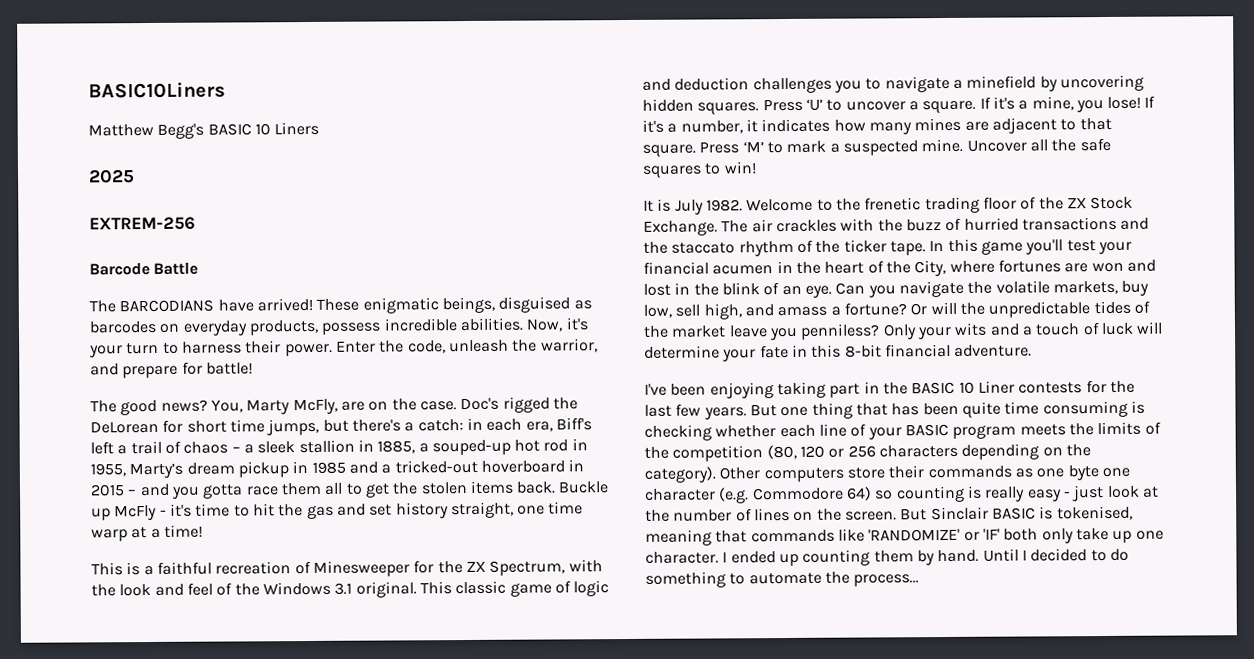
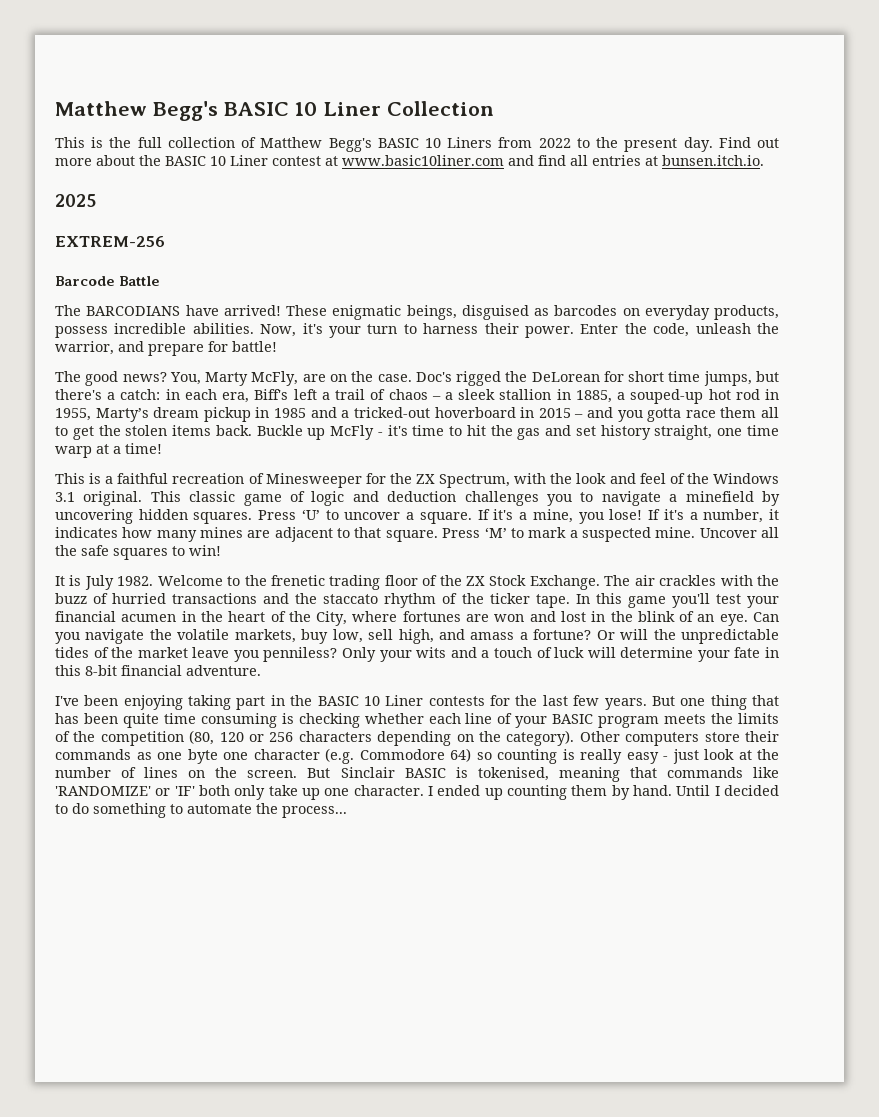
- BASIC10Liners
- Matthew Begg's BASIC 10 Liners
+ Matthew Begg's BASIC 10 Liner Collection
+ This is the full collection of Matthew Begg's BASIC 10 Liners from 2022 to the present day. Find out more about the BASIC 10 Liner contest at www.basic10liner.com and find all entries at bunsen.itch.io.

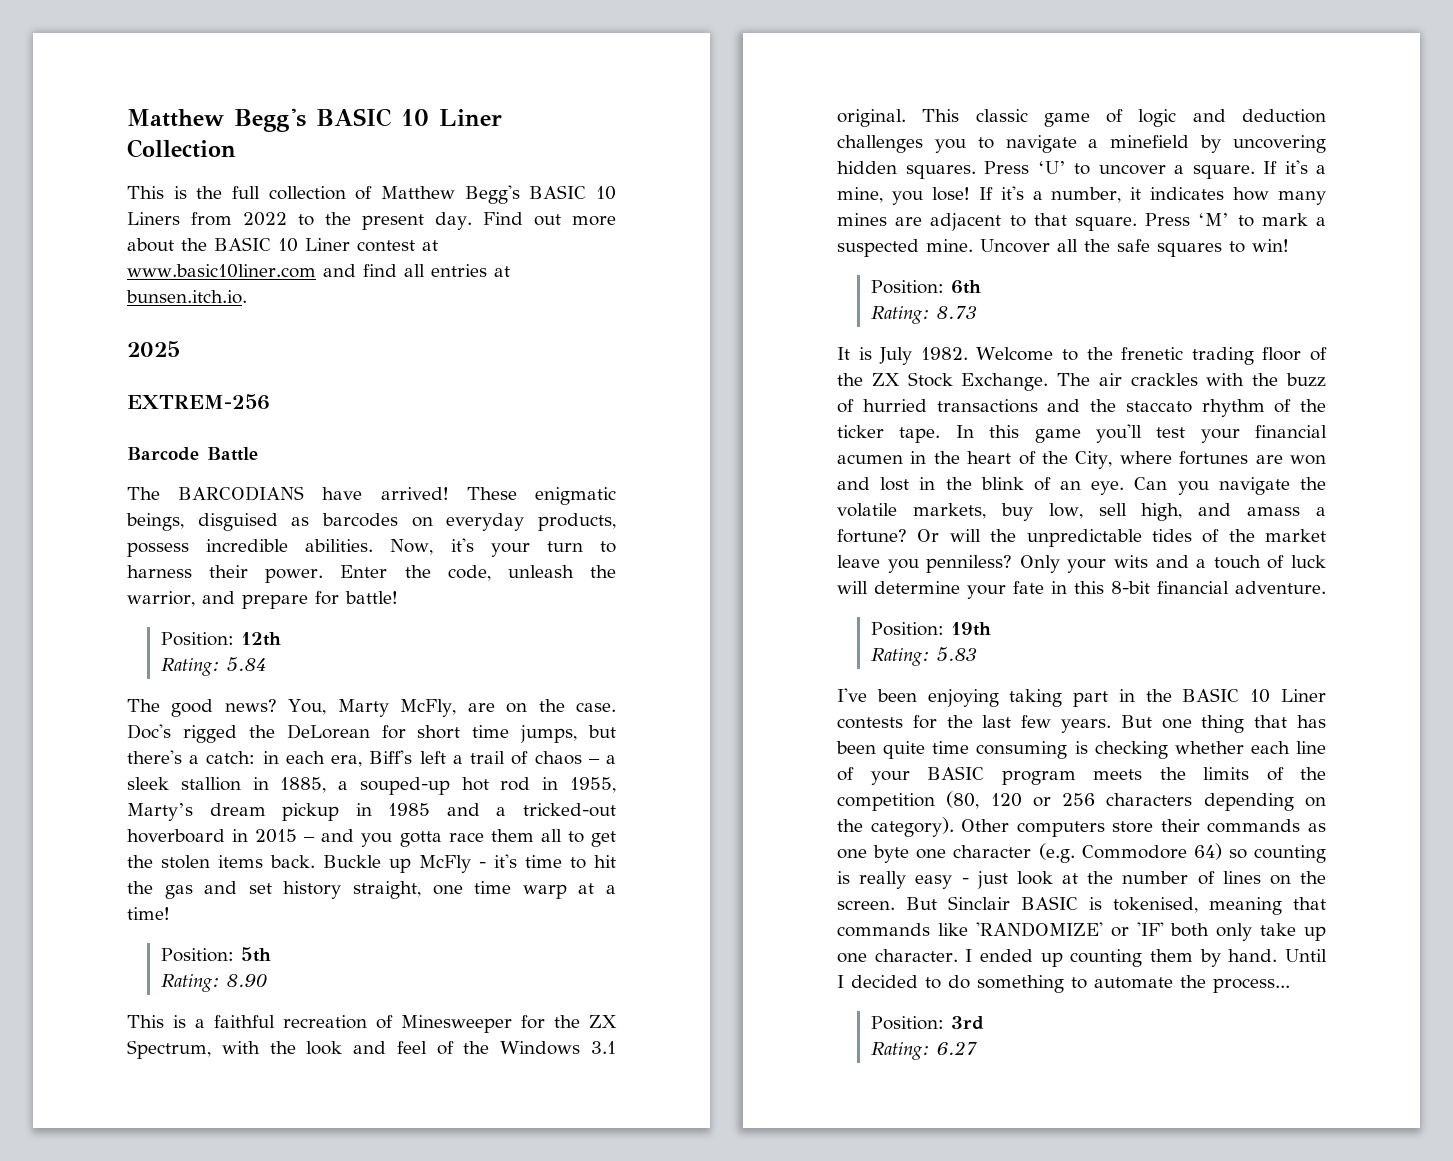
+ Position: 12th
+ Rating: 5.84
+ Position: 5th
+ Rating: 8.90
+ Position: 6th
+ Rating: 8.73
+ Position: 19th
+ Rating: 5.83
+ Position: 3rd
+ Rating: 6.27

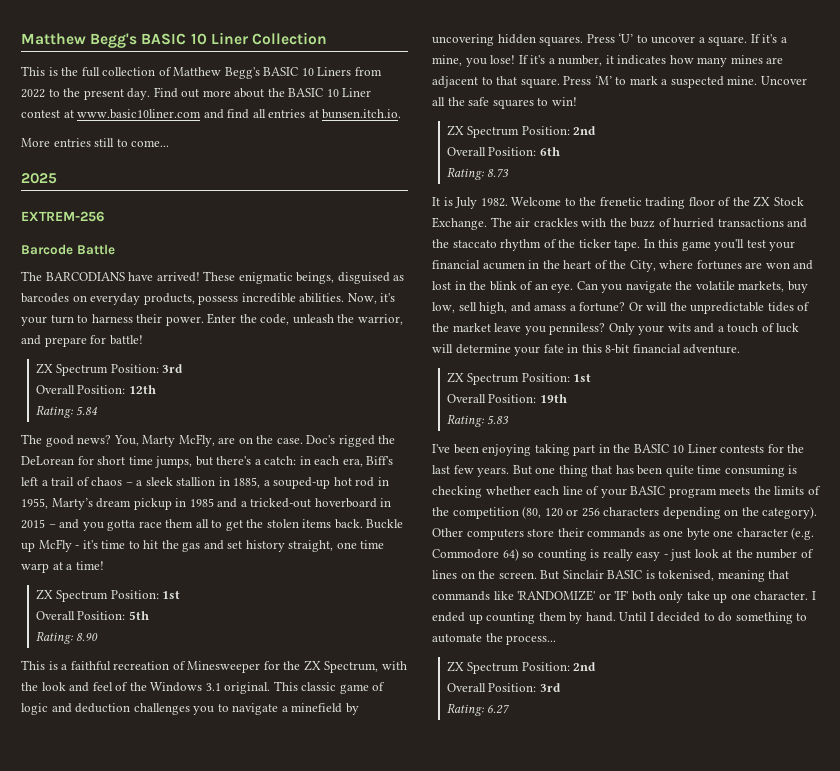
+ More entries still to come...
- Position: 12th
+ ZX Spectrum Position: 3rd
+ Overall Position: 12th
  Buckle up McFly - it's time to hit the gas and set history straight, one time warp at a time!
- Position: 5th
+ ZX Spectrum Position: 1st
+ Overall Position: 5th
  Uncover all the safe squares to win!
- Position: 6th
+ ZX Spectrum Position: 2nd
+ Overall Position: 6th
  Only your wits and a touch of luck will determine your fate in this 8-bit financial adventure.
- Position: 19th
+ ZX Spectrum Position: 1st
+ Overall Position: 19th
  Until I decided to do something to automate the process...
- Position: 3rd
+ ZX Spectrum Position: 2nd
+ Overall Position: 3rd

